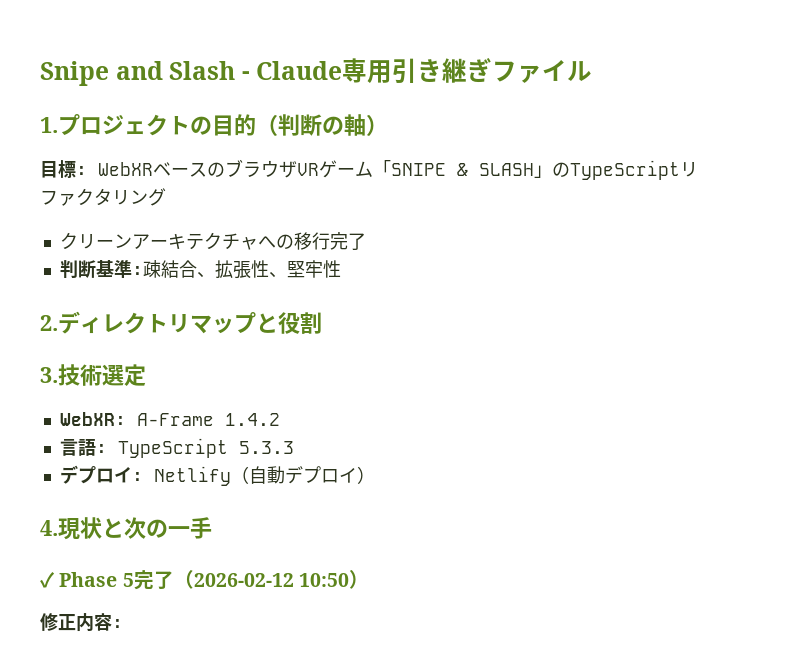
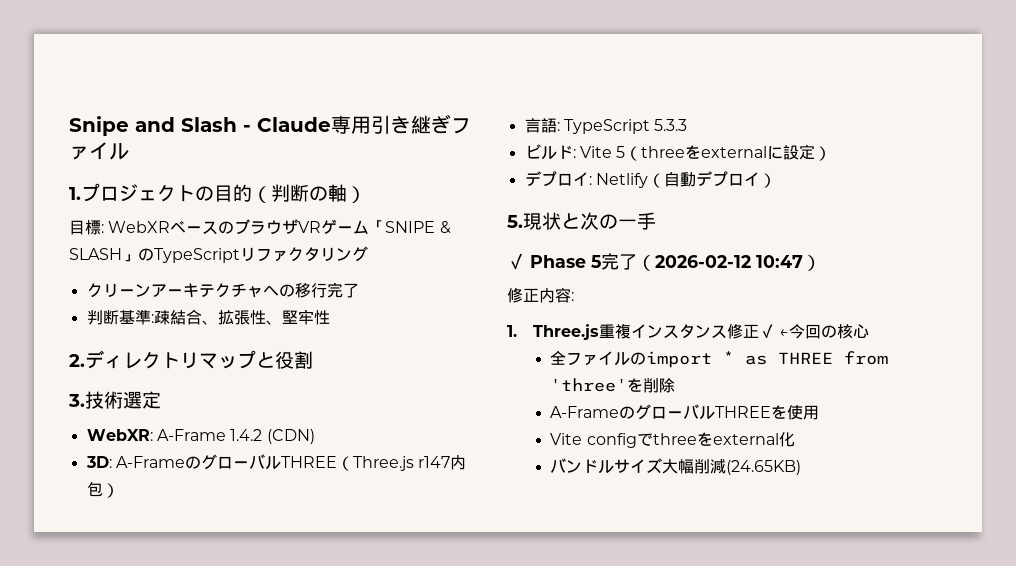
- WebXR: A-Frame 1.4.2
+ WebXR: A-Frame 1.4.2 (CDN)
+ 3D: A-FrameのグローバルTHREE（Three.js r147内包）
  言語: TypeScript 5.3.3
+ ビルド: Vite 5（threeをexternalに設定）
- 4.現状と次の一手
+ 5.現状と次の一手
- ✓ Phase 5完了（2026-02-12 10:50）
+ ✓ Phase 5完了（2026-02-12 10:47）
+ 1. Three.js重複インスタンス修正✓ ←今回の核心
+ 全ファイルのimport * as THREE from 'three'を削除
+ A-FrameのグローバルTHREEを使用
+ Vite configでthreeをexternal化
+ バンドルサイズ大幅削減(24.65KB)

